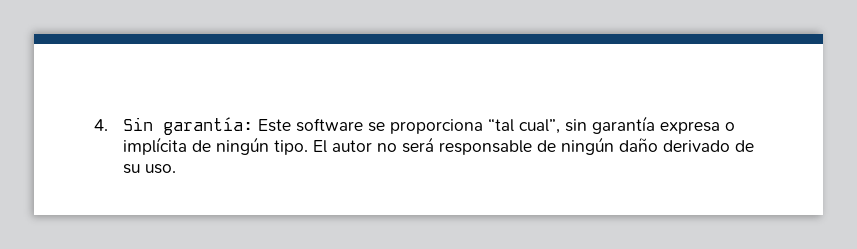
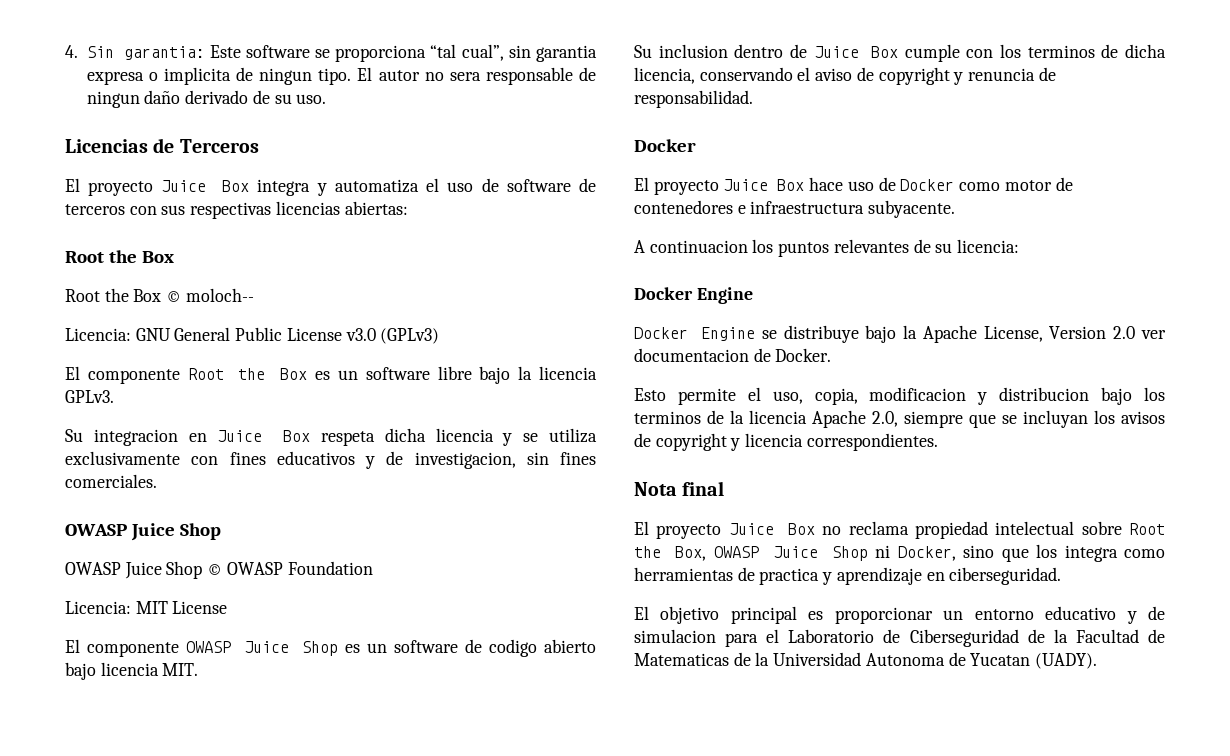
- 4. Sin garantía: Este software se proporciona “tal cual”, sin garantía expresa o implícita de ningún tipo.
+ 4. Sin garantia: Este software se proporciona “tal cual”, sin garantia expresa o implicita de ningun tipo.
- El autor no será responsable de ningún daño derivado de su uso.
+ El autor no sera responsable de ningun daño derivado de su uso.
+ Licencias de Terceros
+ El proyecto Juice Box integra y automatiza el uso de software de terceros con sus respectivas licencias abiertas:
+ Root the Box
+ Root the Box © moloch--
+ Licencia: GNU General Public License v3.0 (GPLv3)
+ El componente Root the Box es un software libre bajo la licencia GPLv3.
+ Su integracion en Juice Box respeta dicha licencia y se utiliza exclusivamente con fines educativos y de investigacion, sin fines comerciales.
+ OWASP Juice Shop
+ OWASP Juice Shop © OWASP Foundation
+ Licencia: MIT License
+ El componente OWASP Juice Shop es un software de codigo abierto bajo licencia MIT.
+ Su inclusion dentro de Juice Box cumple con los terminos de dicha licencia, conservando el aviso de copyright y renuncia de responsabilidad.
+ Docker
+ El proyecto Juice Box hace uso de Docker como motor de contenedores e infraestructura subyacente.
+ A continuacion los puntos relevantes de su licencia:
+ Docker Engine
+ Docker Engine se distribuye bajo la Apache License, Version 2.0 ver documentacion de Docker.
+ Esto permite el uso, copia, modificacion y distribucion bajo los terminos de la licencia Apache 2.0, siempre que se incluyan los avisos de copyright y licencia correspondientes.
+ Nota final
+ El proyecto Juice Box no reclama propiedad intelectual sobre Root the Box, OWASP Juice Shop ni Docker, sino que los integra como herramientas de practica y aprendizaje en ciberseguridad.
+ El objetivo principal es proporcionar un entorno educativo y de simulacion para el Laboratorio de Ciberseguridad de la Facultad de Matematicas de la Universidad Autonoma de Yucatan (UADY).

